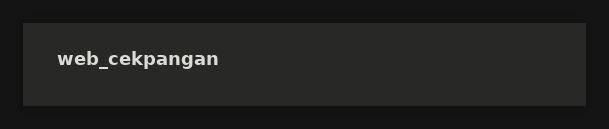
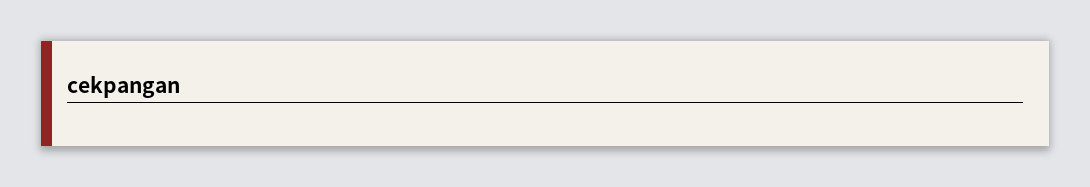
- web_cekpangan
+ cekpangan

